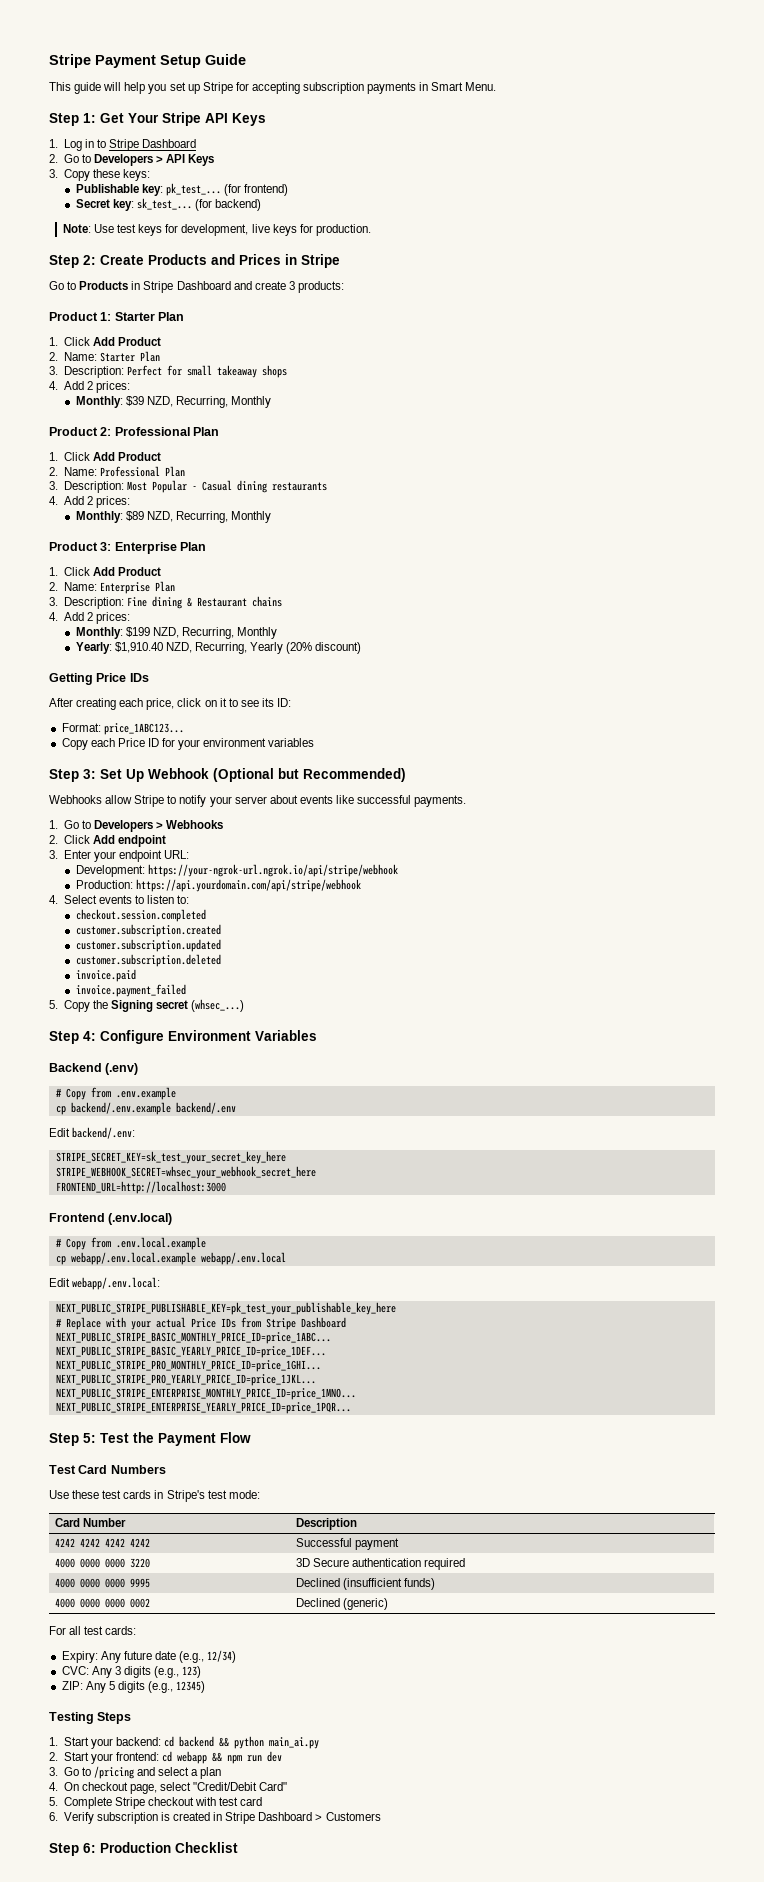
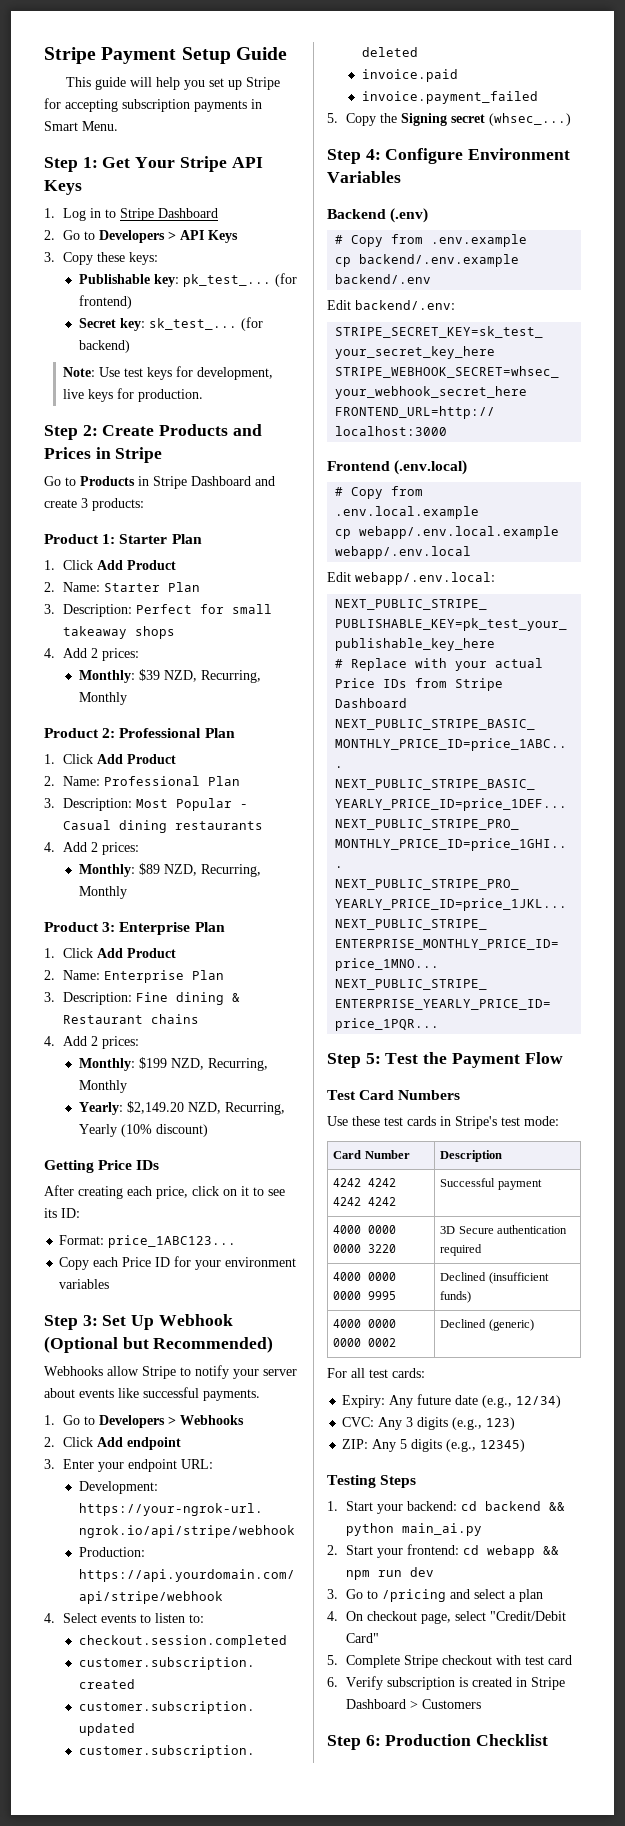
- Yearly: $1,910.40 NZD, Recurring, Yearly (20% discount)
+ Yearly: $2,149.20 NZD, Recurring, Yearly (10% discount)

